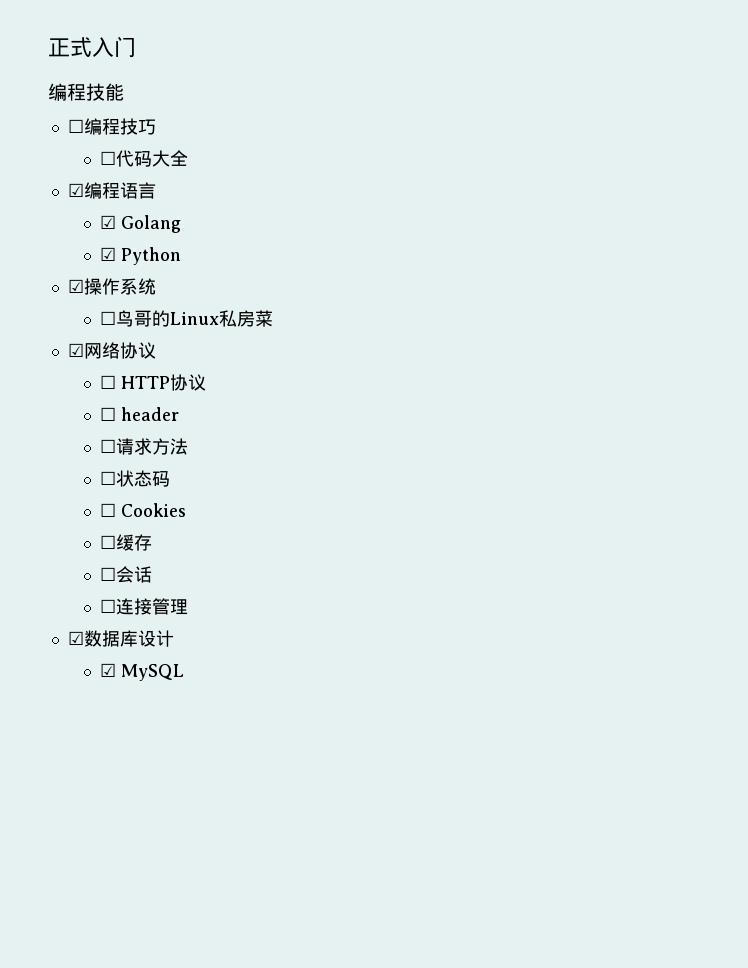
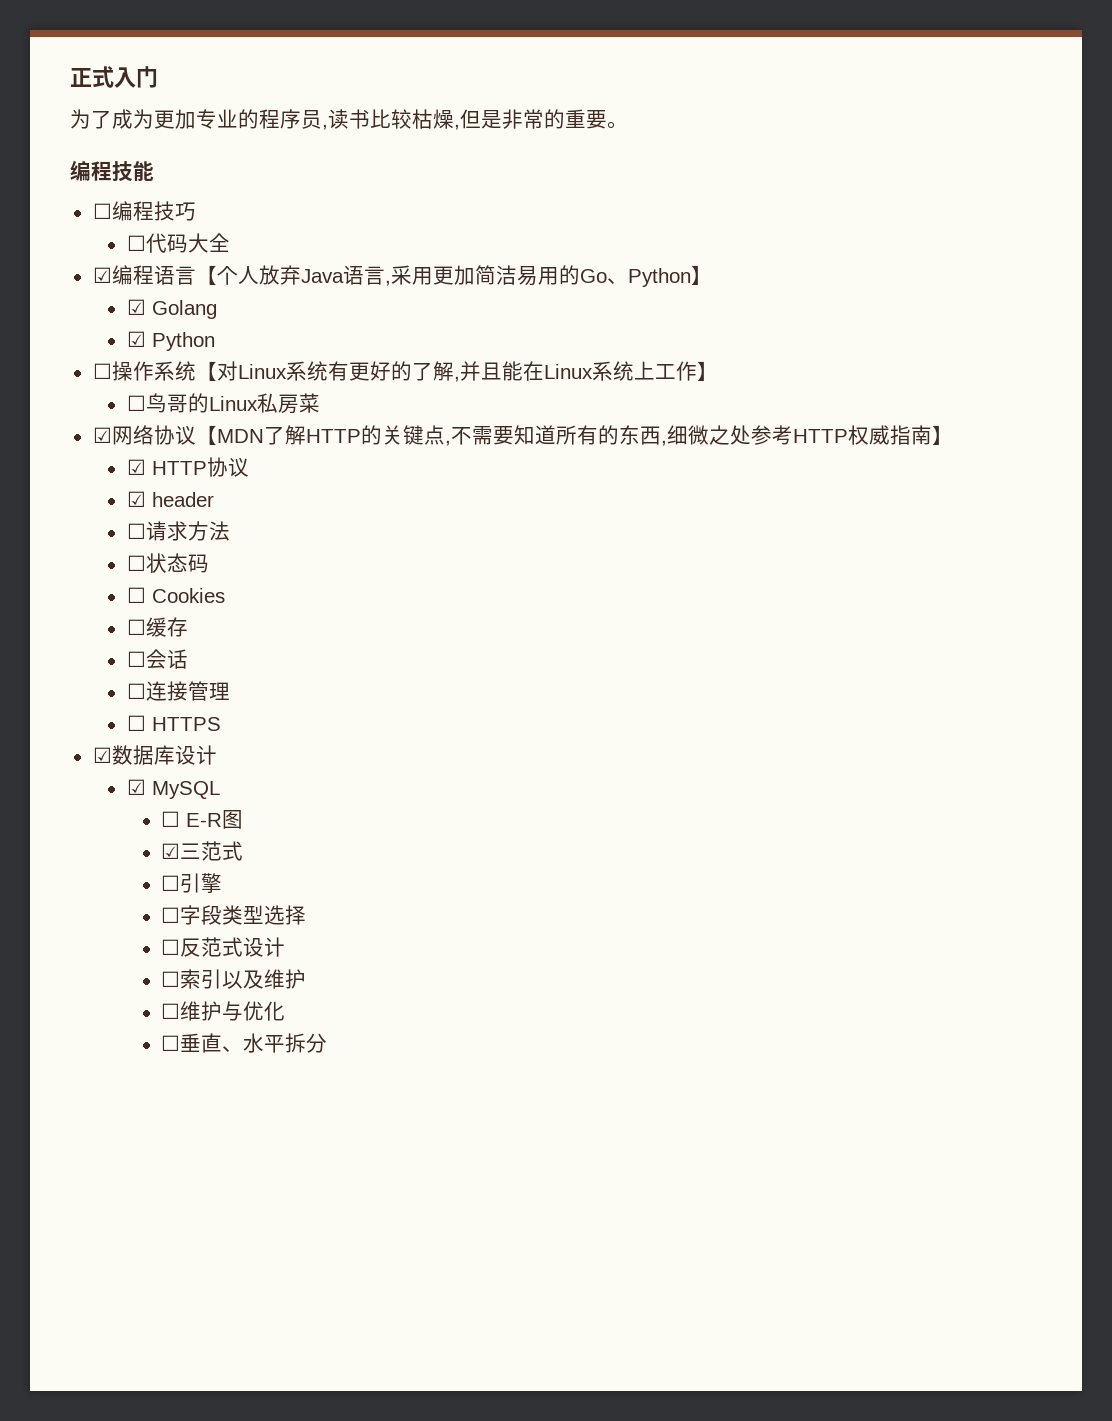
+ 为了成为更加专业的程序员,读书比较枯燥,但是非常的重要。
- ☑编程语言
+ ☑编程语言【个人放弃Java语言,采用更加简洁易用的Go、Python】
- ☑操作系统
+ ☐操作系统【对Linux系统有更好的了解,并且能在Linux系统上工作】
- ☑网络协议
- ☐ HTTP协议
+ ☑网络协议【MDN了解HTTP的关键点,不需要知道所有的东西,细微之处参考HTTP权威指南】
+ ☑ HTTP协议
- ☐ header
+ ☑ header
+ ☐ HTTPS
+ ☐ E-R图
+ ☑三范式
+ ☐引擎
+ ☐字段类型选择
+ ☐反范式设计
+ ☐索引以及维护
+ ☐维护与优化
+ ☐垂直、水平拆分

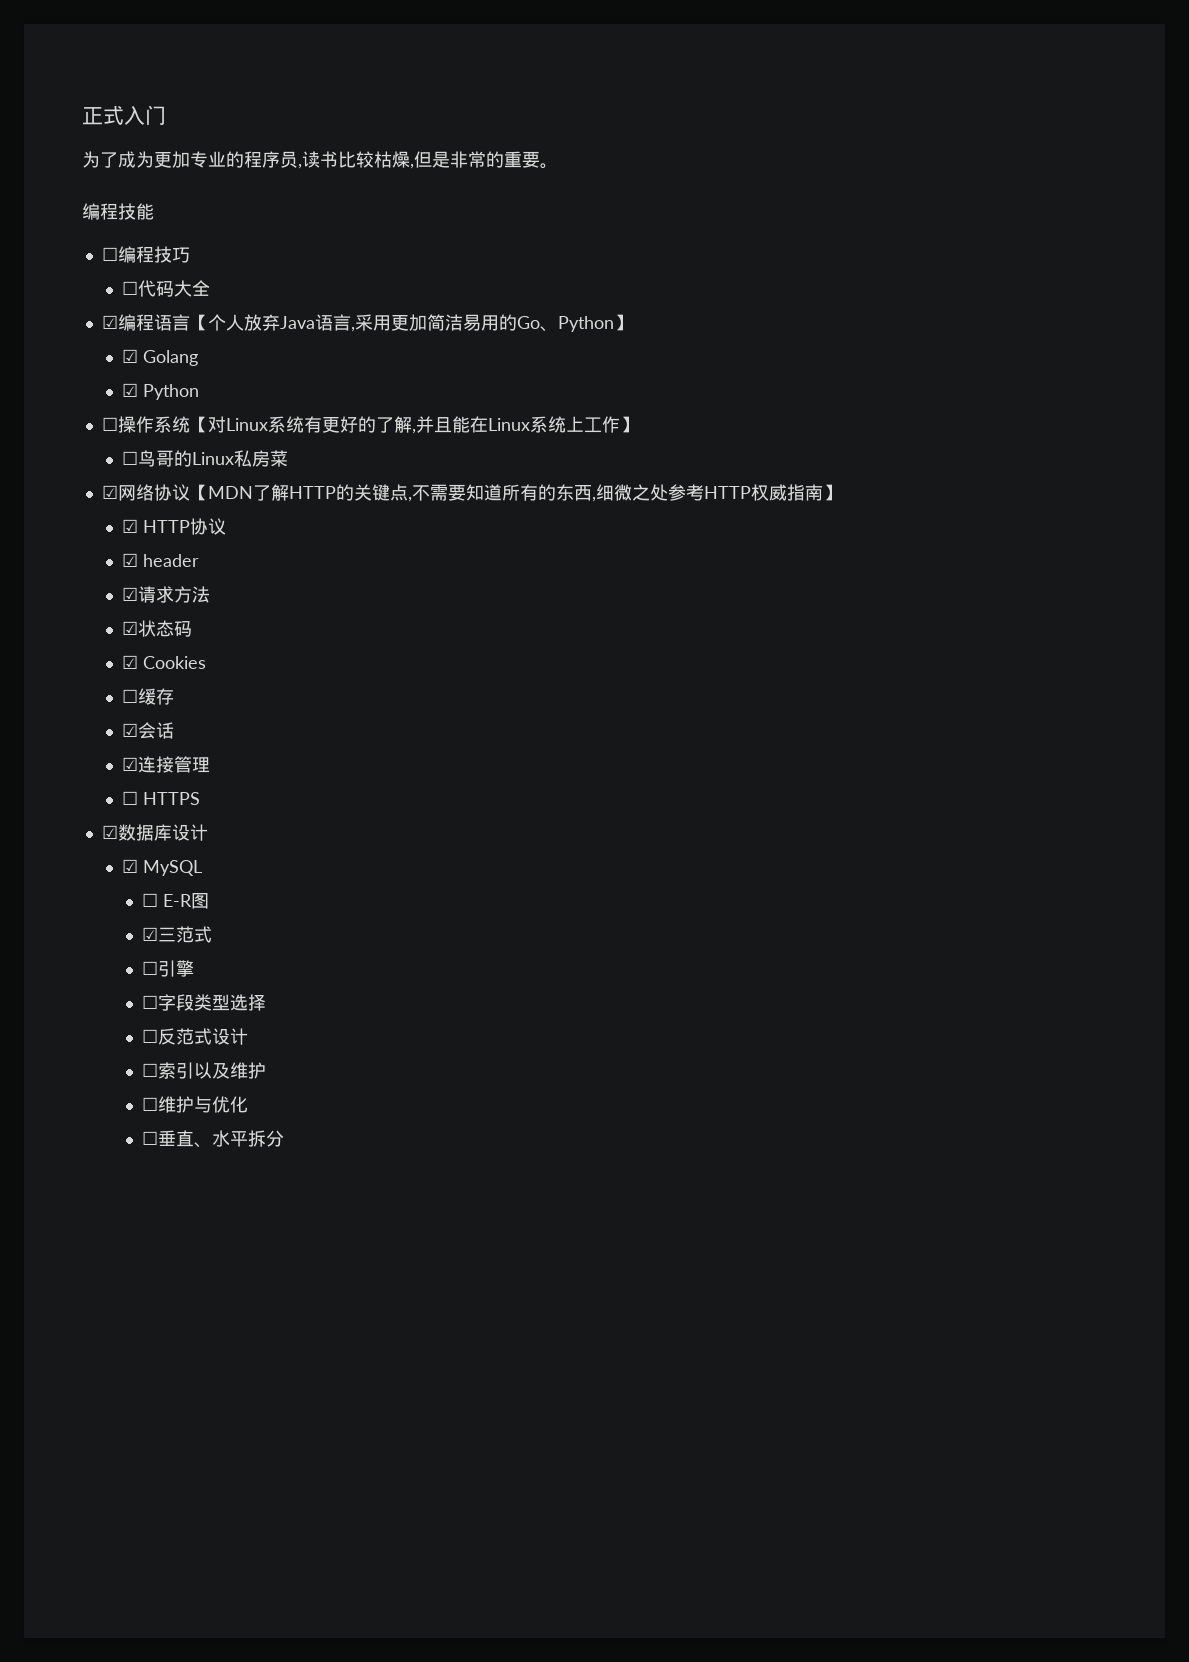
- ☐请求方法
+ ☑请求方法
- ☐状态码
+ ☑状态码
- ☐ Cookies
+ ☑ Cookies
- ☐会话
+ ☑会话
- ☐连接管理
+ ☑连接管理

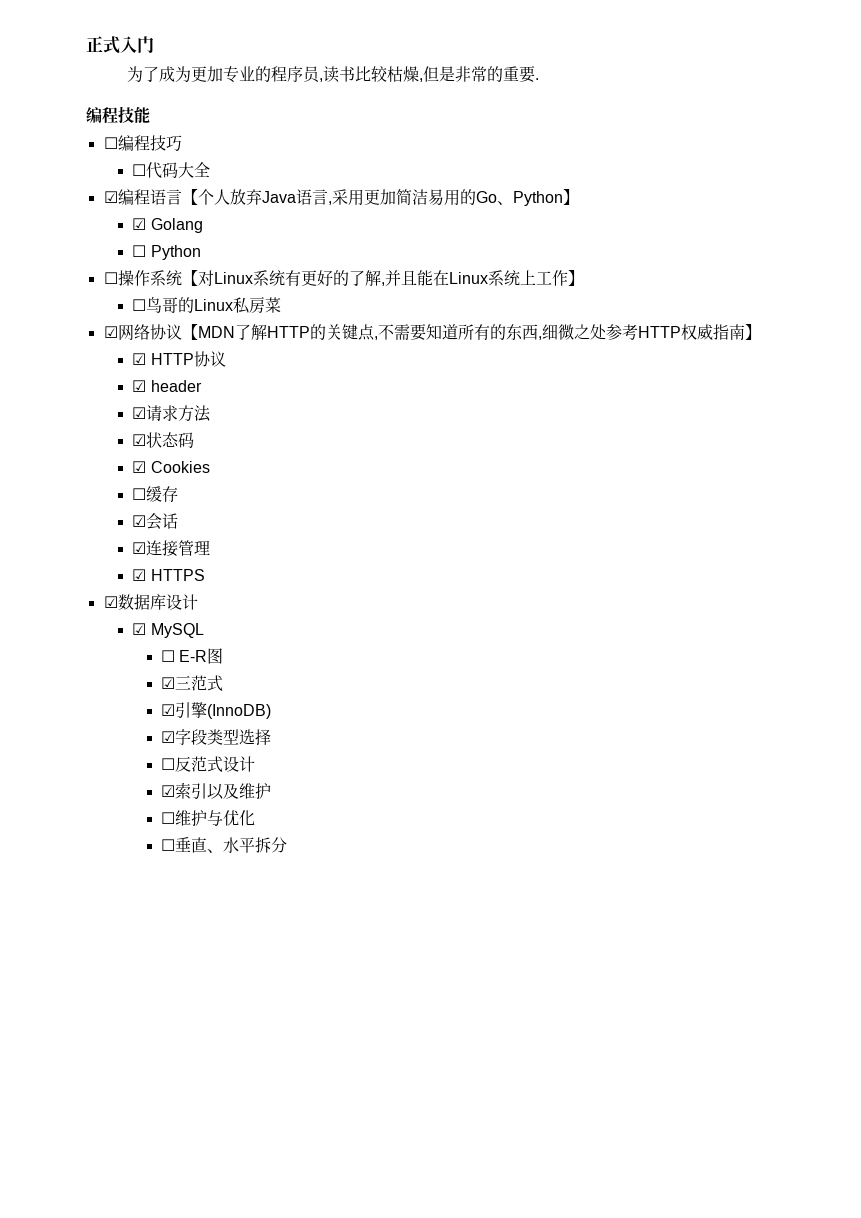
- 为了成为更加专业的程序员,读书比较枯燥,但是非常的重要。
+ 为了成为更加专业的程序员,读书比较枯燥,但是非常的重要.
- ☑ Python
+ ☐ Python
- ☐ HTTPS
+ ☑ HTTPS
- ☐引擎
- ☐字段类型选择
+ ☑引擎(InnoDB)
+ ☑字段类型选择
- ☐索引以及维护
+ ☑索引以及维护

